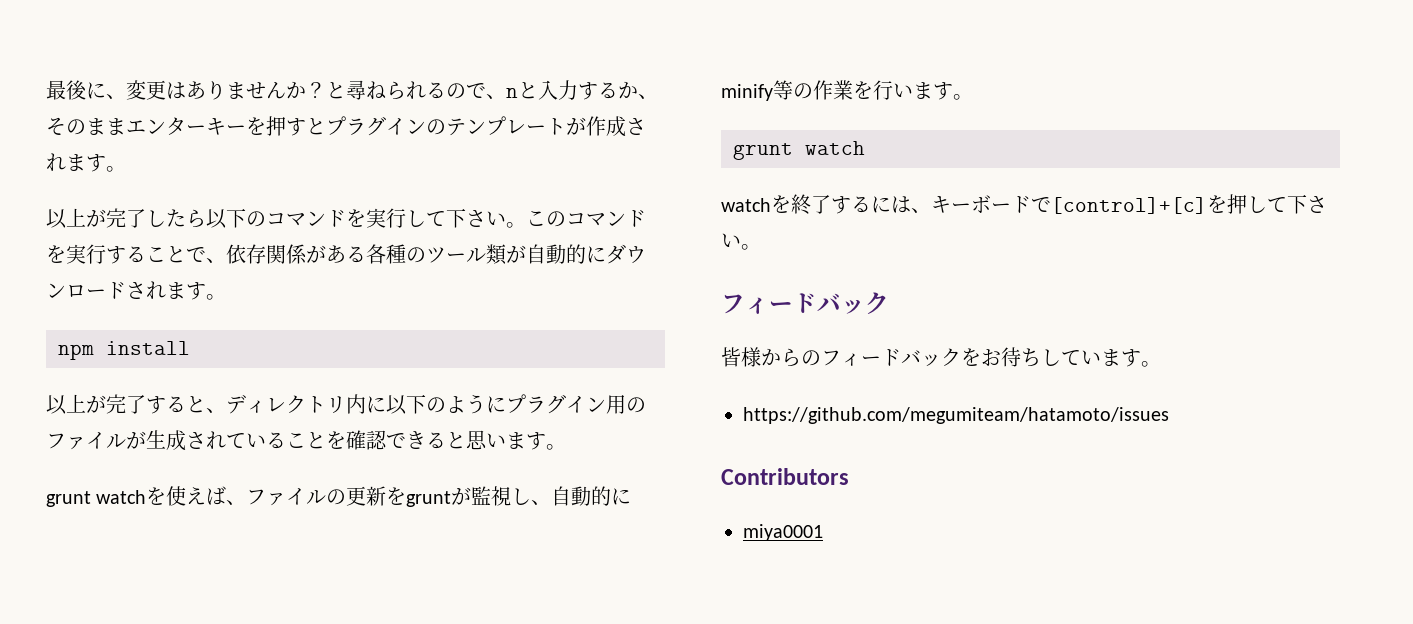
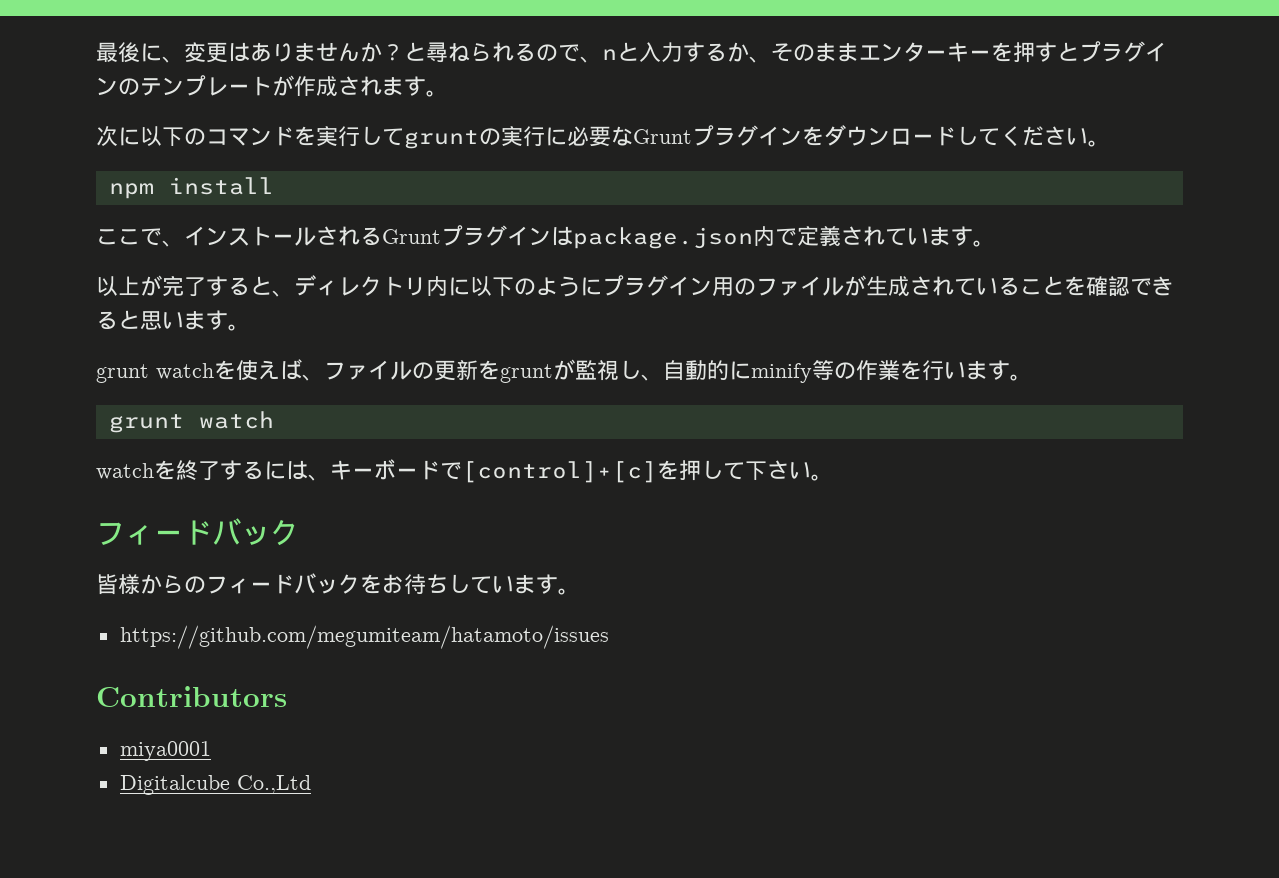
- 以上が完了したら以下のコマンドを実行して下さい。このコマンドを実行することで、依存関係がある各種のツール類が自動的にダウンロードされます。
+ 次に以下のコマンドを実行してgruntの実行に必要なGruntプラグインをダウンロードしてください。
  npm install
+ ここで、インストールされるGruntプラグインはpackage.json内で定義されています。
+ Digitalcube Co.,Ltd

